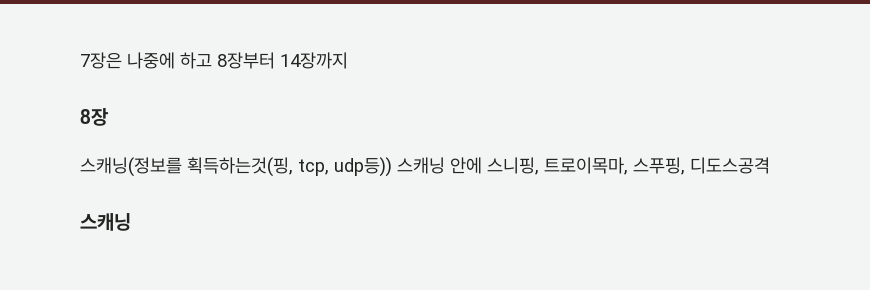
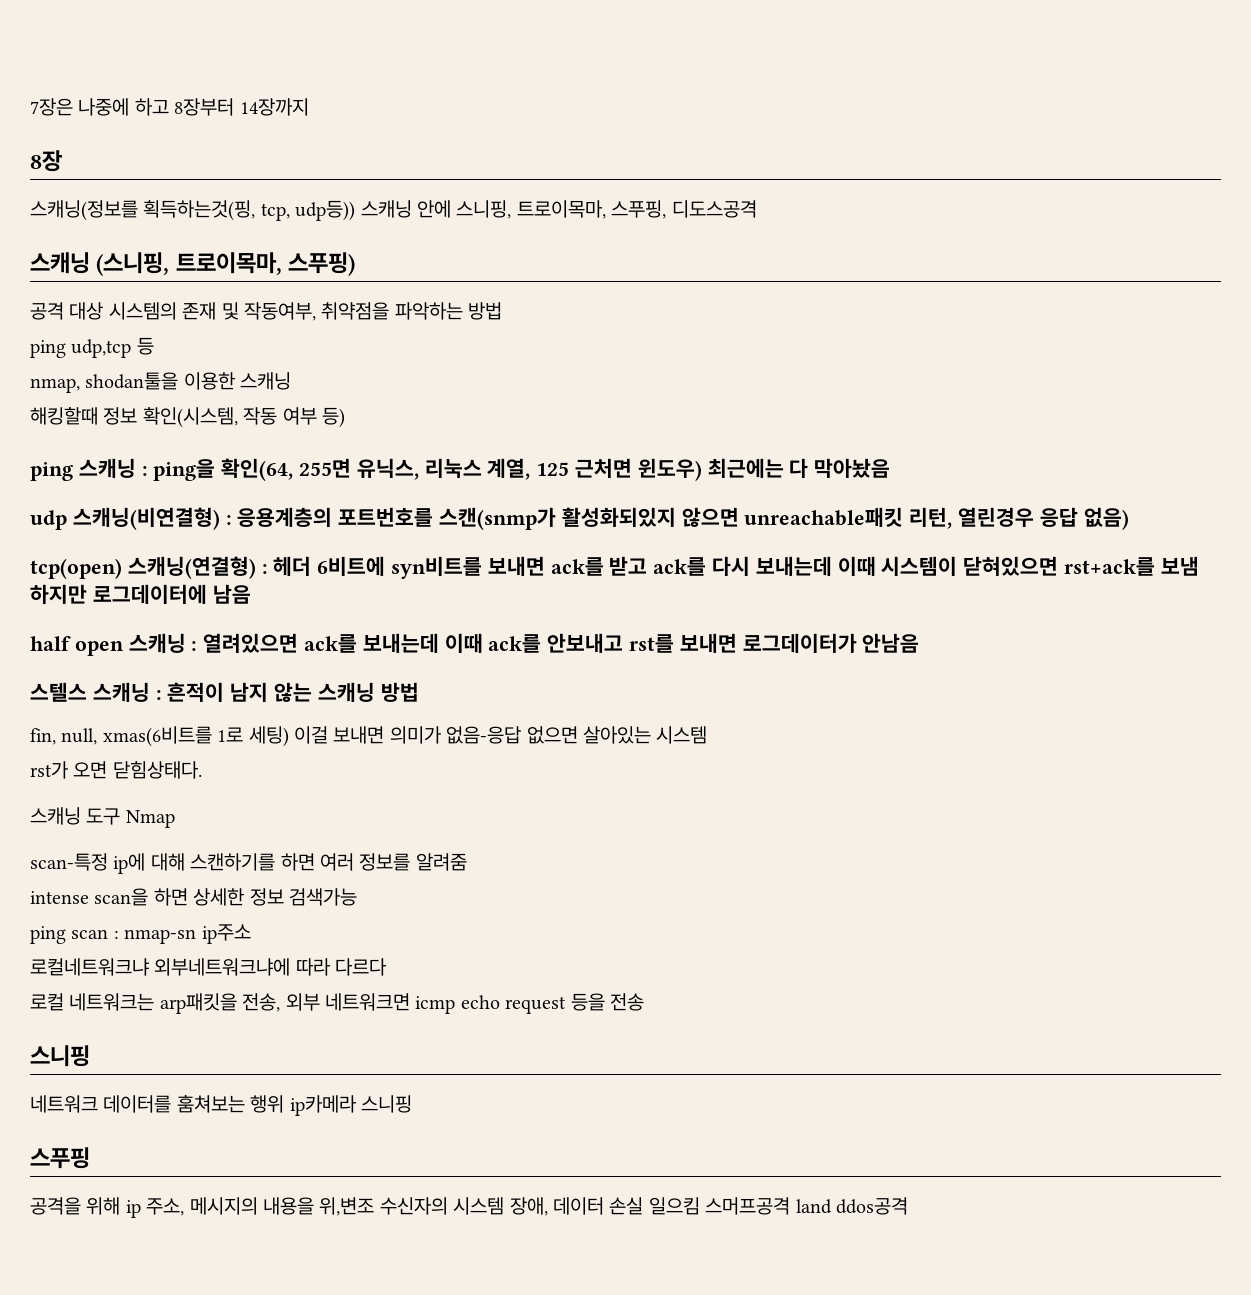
  스캐닝(정보를 획득하는것(핑, tcp, udp등)) 스캐닝 안에 스니핑, 트로이목마, 스푸핑, 디도스공격
- 스캐닝
+ 스캐닝 (스니핑, 트로이목마, 스푸핑)
+ 공격 대상 시스템의 존재 및 작동여부, 취약점을 파악하는 방법
+ ping udp,tcp 등
+ nmap, shodan툴을 이용한 스캐닝
+ 해킹할때 정보 확인(시스템, 작동 여부 등)
+ ping 스캐닝 : ping을 확인(64, 255면 유닉스, 리눅스 계열, 125 근처면 윈도우) 최근에는 다 막아놨음
+ udp 스캐닝(비연결형) : 응용계층의 포트번호를 스캔(snmp가 활성화되있지 않으면 unreachable패킷 리턴, 열린경우 응답 없음)
+ tcp(open) 스캐닝(연결형) : 헤더 6비트에 syn비트를 보내면 ack를 받고 ack를 다시 보내는데 이때 시스템이 닫혀있으면 rst+ack를 보냄 하지만 로그데이터에 남음
+ half open 스캐닝 : 열려있으면 ack를 보내는데 이때 ack를 안보내고 rst를 보내면 로그데이터가 안남음
+ 스텔스 스캐닝 : 흔적이 남지 않는 스캐닝 방법
+ fin, null, xmas(6비트를 1로 세팅) 이걸 보내면 의미가 없음-응답 없으면 살아있는 시스템
+ rst가 오면 닫힘상태다.
+ 스캐닝 도구 Nmap
+ scan-특정 ip에 대해 스캔하기를 하면 여러 정보를 알려줌
+ intense scan을 하면 상세한 정보 검색가능
+ ping scan : nmap-sn ip주소
+ 로컬네트워크냐 외부네트워크냐에 따라 다르다
+ 로컬 네트워크는 arp패킷을 전송, 외부 네트워크면 icmp echo request 등을 전송
+ 스니핑
+ 네트워크 데이터를 훔쳐보는 행위 ip카메라 스니핑
+ 스푸핑
+ 공격을 위해 ip 주소, 메시지의 내용을 위,변조 수신자의 시스템 장애, 데이터 손실 일으킴 스머프공격 land ddos공격

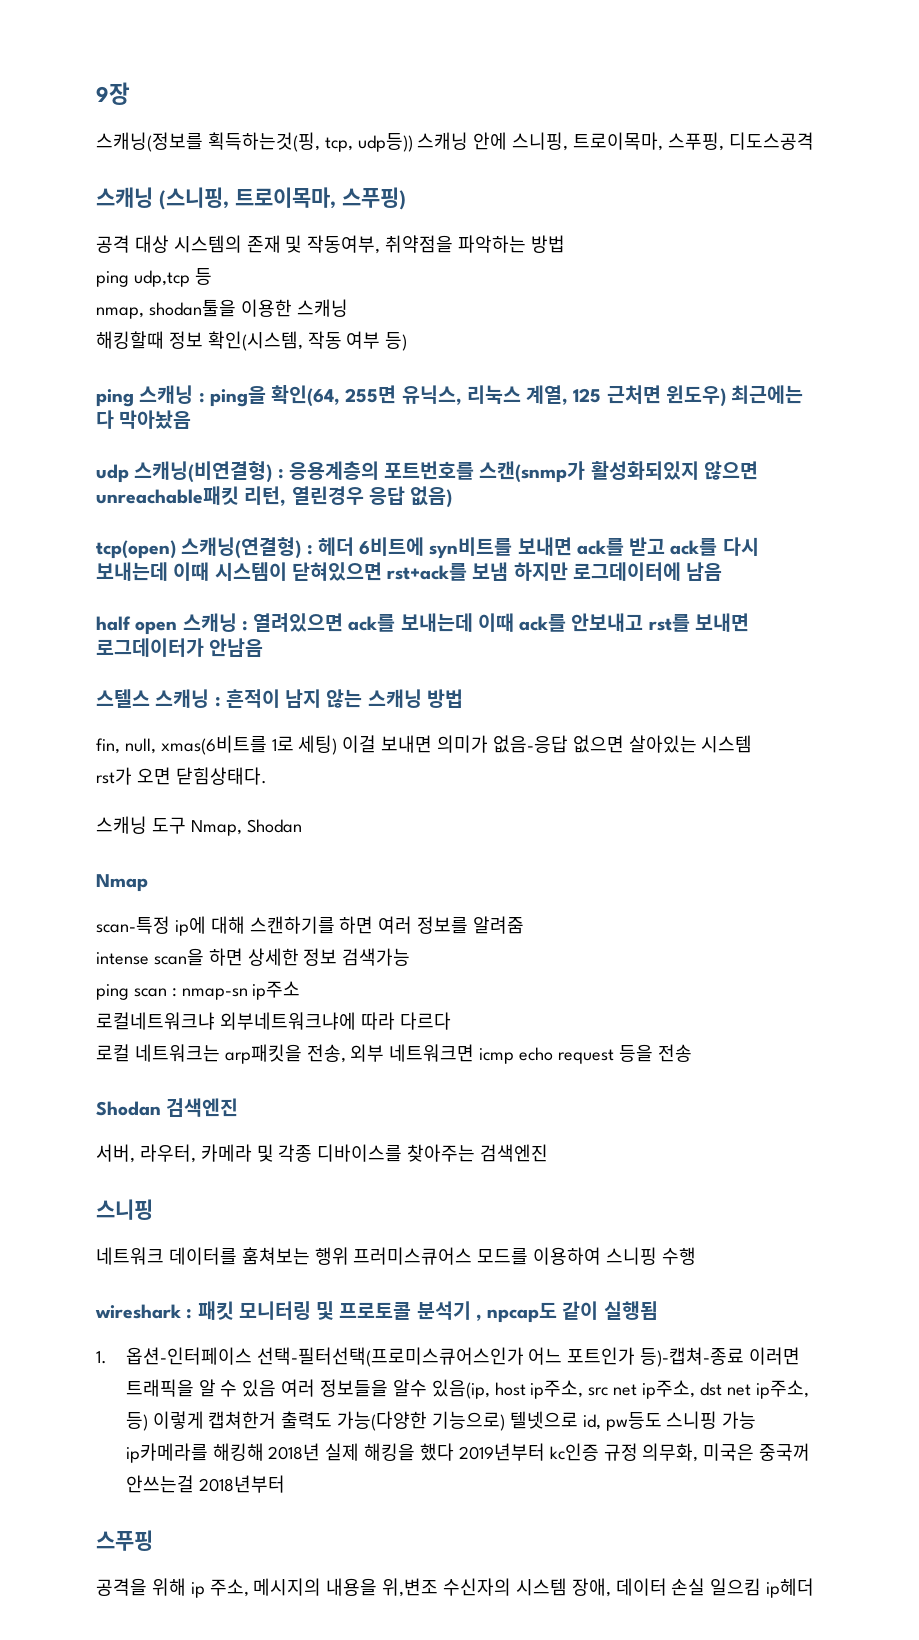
- 7장은 나중에 하고 8장부터 14장까지
- 8장
+ 9장
- 스캐닝 도구 Nmap
+ 스캐닝 도구 Nmap, Shodan
+ Nmap
+ Shodan 검색엔진
+ 서버, 라우터, 카메라 및 각종 디바이스를 찾아주는 검색엔진
- 네트워크 데이터를 훔쳐보는 행위 ip카메라 스니핑
+ 네트워크 데이터를 훔쳐보는 행위 프러미스큐어스 모드를 이용하여 스니핑 수행
+ wireshark : 패킷 모니터링 및 프로토콜 분석기 , npcap도 같이 실행됨
+ 1. 옵션-인터페이스 선택-필터선택(프로미스큐어스인가 어느 포트인가 등)-캡쳐-종료 이러면 트래픽을 알 수 있음 여러 정보들을 알수 있음(ip, host ip주소, src net ip주소, dst net ip주소, 등) 이렇게 캡쳐한거 출력도 가능(다양한 기능으로) 텔넷으로 id, pw등도 스니핑 가능 ip카메라를 해킹해 2018년 실제 해킹을 했다 2019년부터 kc인증 규정 의무화, 미국은 중국꺼 안쓰는걸 2018년부터
- 공격을 위해 ip 주소, 메시지의 내용을 위,변조 수신자의 시스템 장애, 데이터 손실 일으킴 스머프공격 land ddos공격
+ 공격을 위해 ip 주소, 메시지의 내용을 위,변조 수신자의 시스템 장애, 데이터 손실 일으킴 ip헤더

